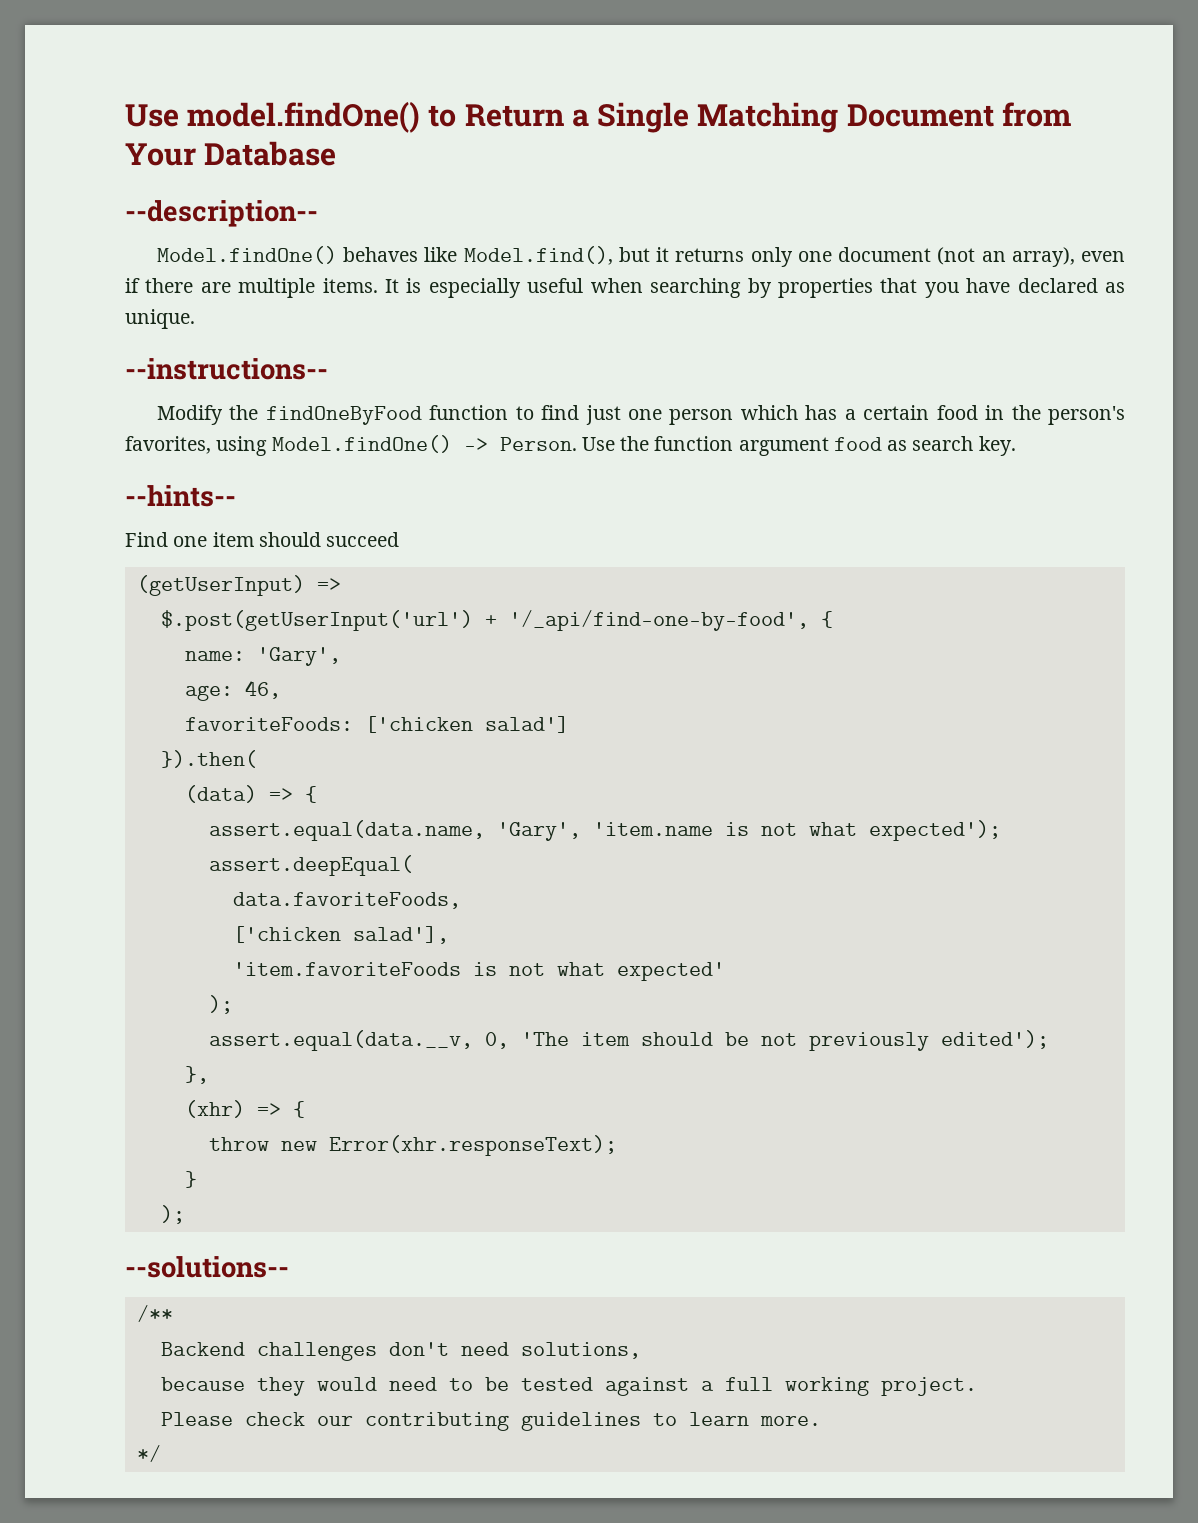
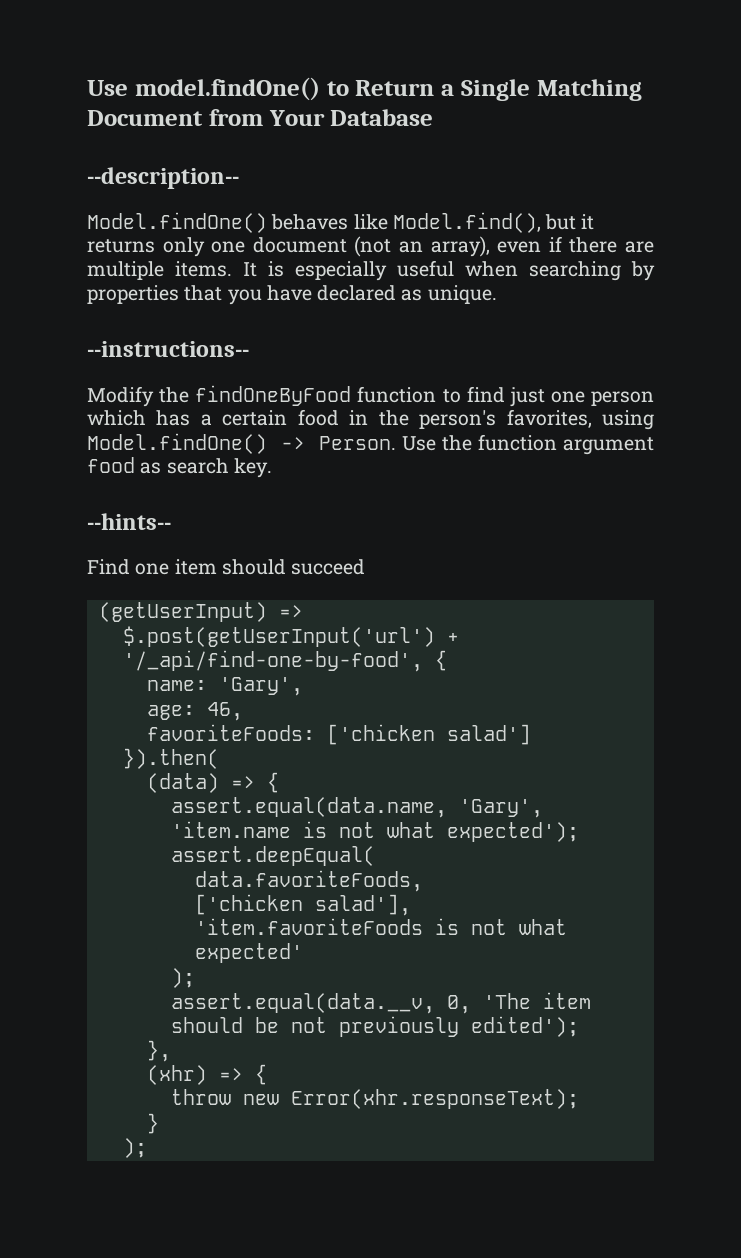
- --solutions--
- /**
- Backend challenges don't need solutions,
- because they would need to be tested against a full working project.
- Please check our contributing guidelines to learn more.
- */

